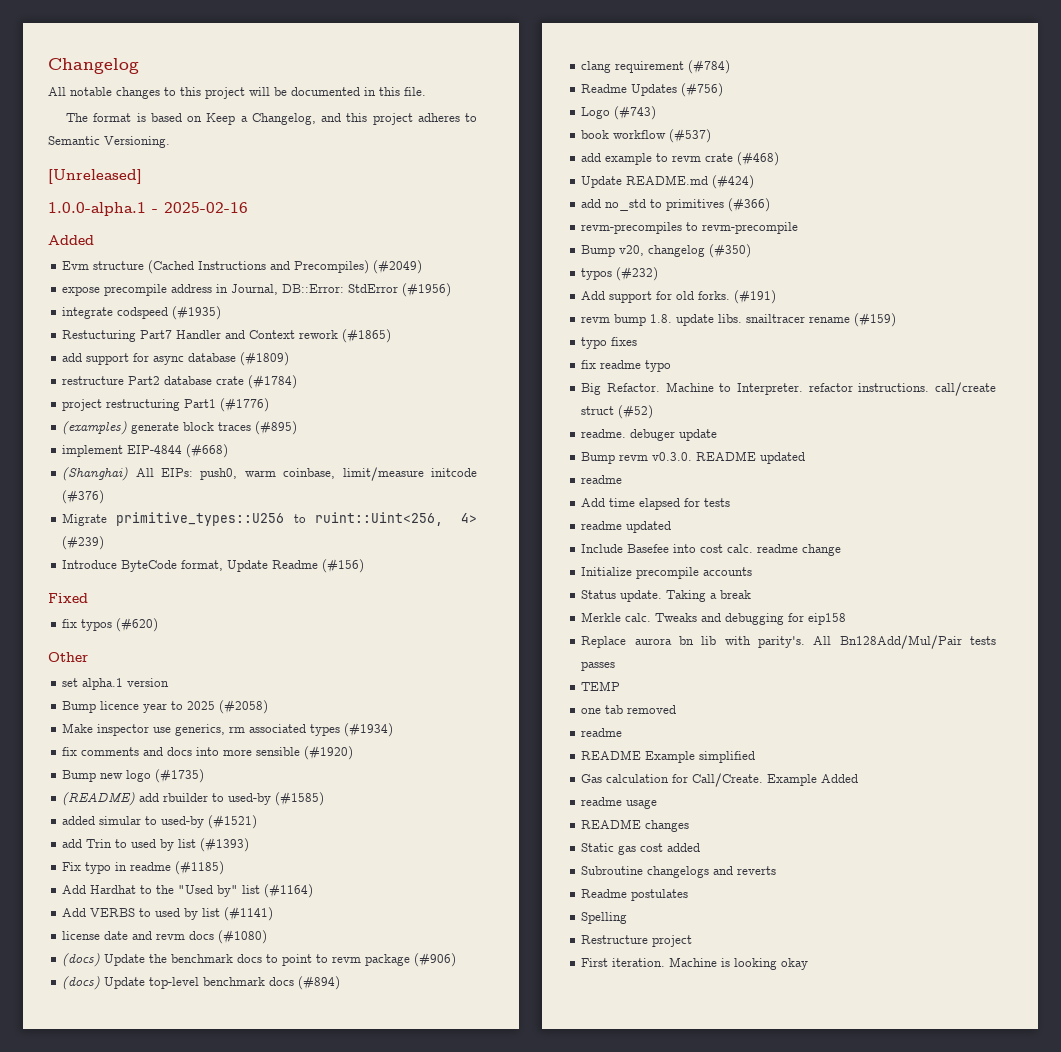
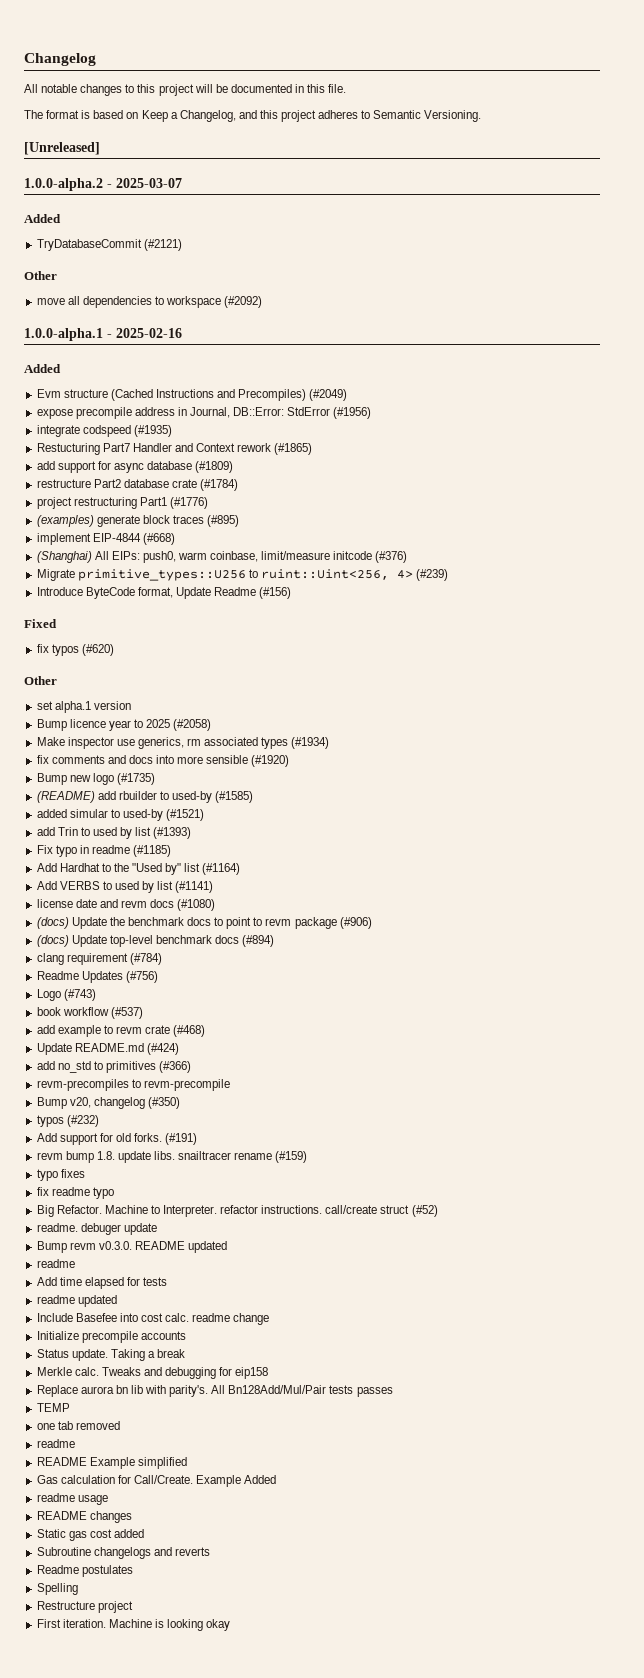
+ 1.0.0-alpha.2 - 2025-03-07
+ Added
+ TryDatabaseCommit (#2121)
+ Other
+ move all dependencies to workspace (#2092)

